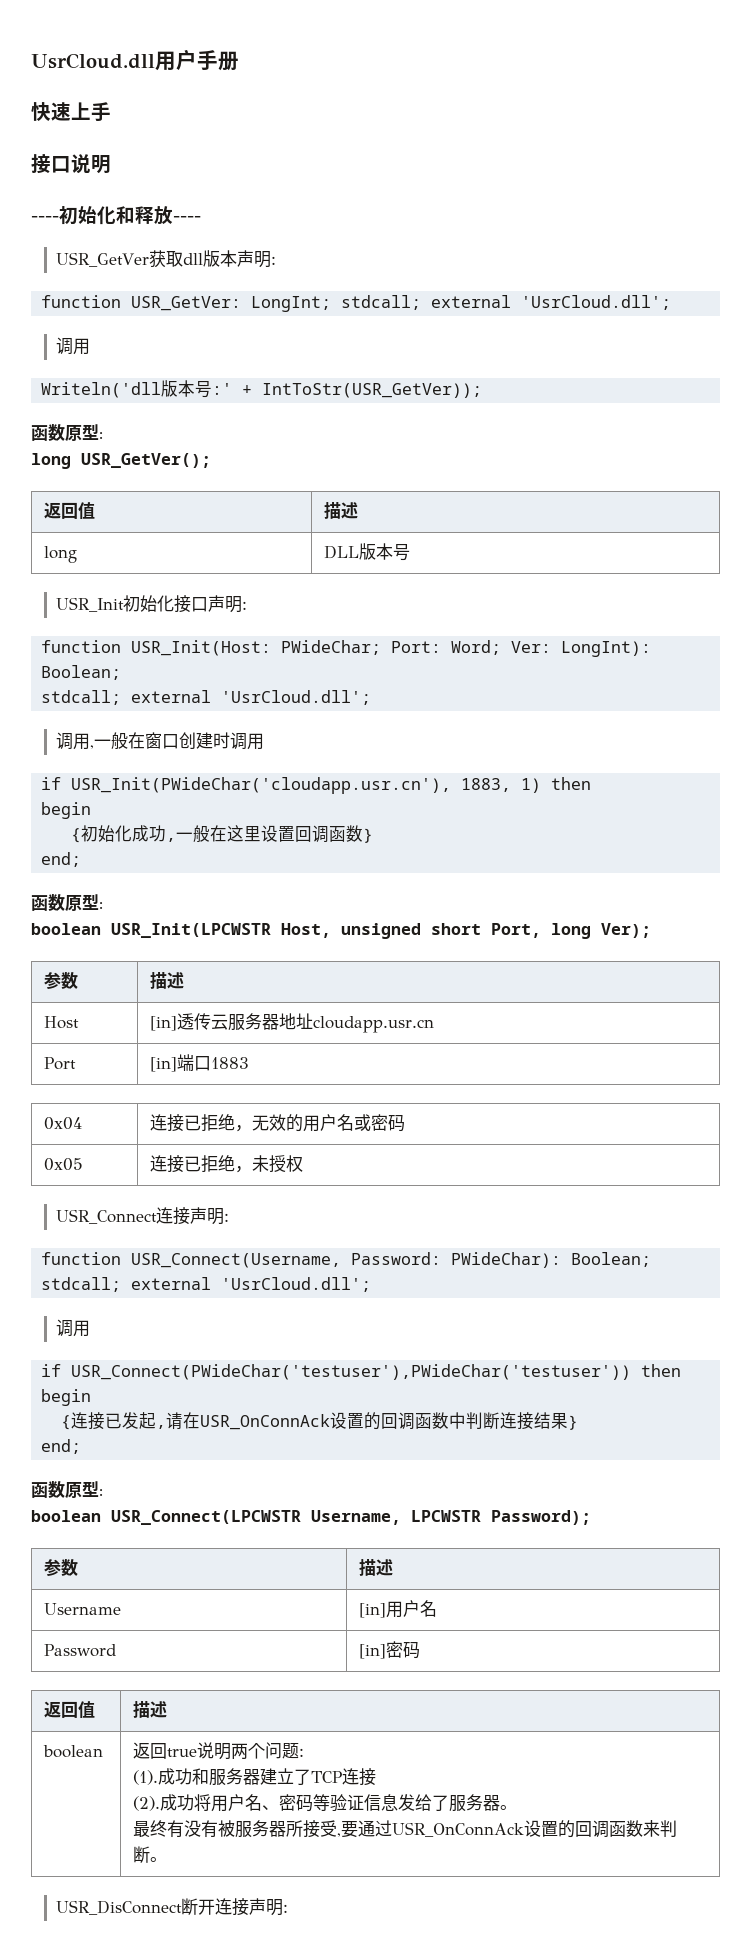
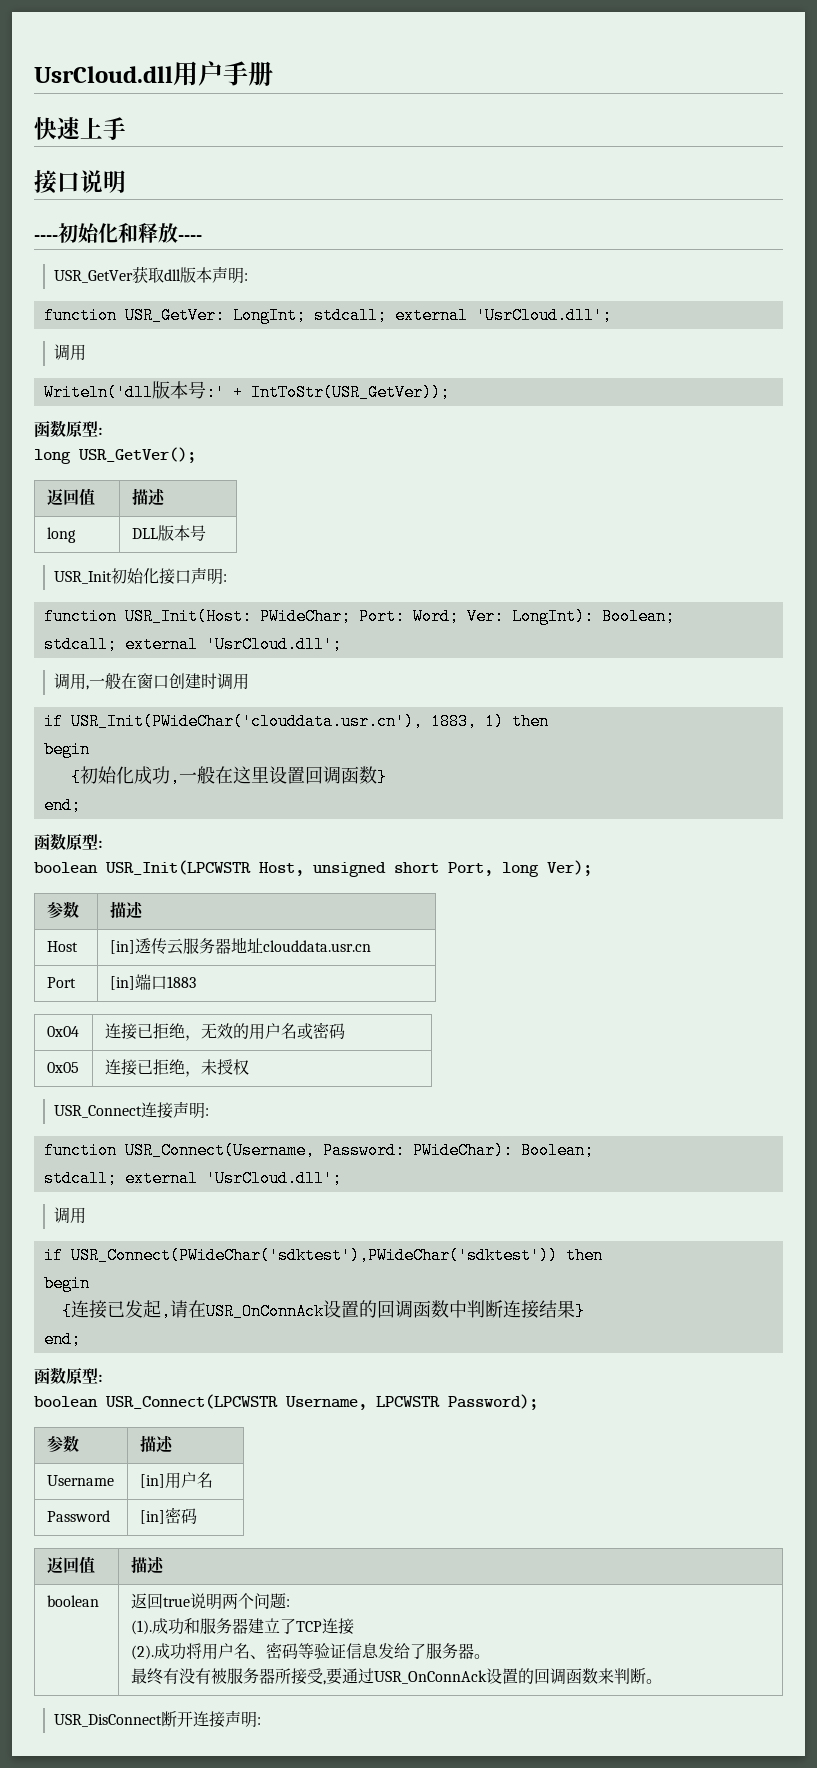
- if USR_Init(PWideChar('cloudapp.usr.cn'), 1883, 1) then
+ if USR_Init(PWideChar('clouddata.usr.cn'), 1883, 1) then
- Host | [in]透传云服务器地址cloudapp.usr.cn
+ Host | [in]透传云服务器地址clouddata.usr.cn
- if USR_Connect(PWideChar('testuser'),PWideChar('testuser')) then
+ if USR_Connect(PWideChar('sdktest'),PWideChar('sdktest')) then

